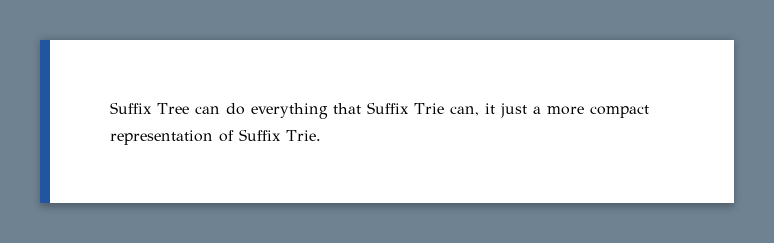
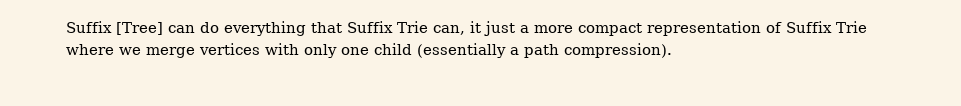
- Suffix Tree can do everything that Suffix Trie can, it just a more compact representation of Suffix Trie.
+ Suffix [Tree] can do everything that Suffix Trie can, it just a more compact representation of Suffix Trie where we merge vertices with only one child (essentially a path compression).

